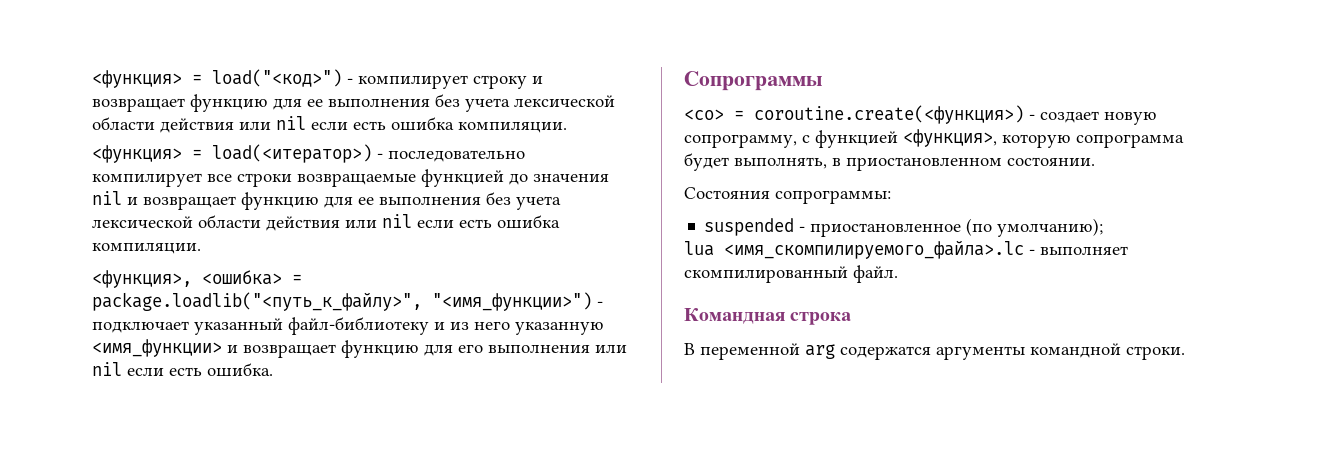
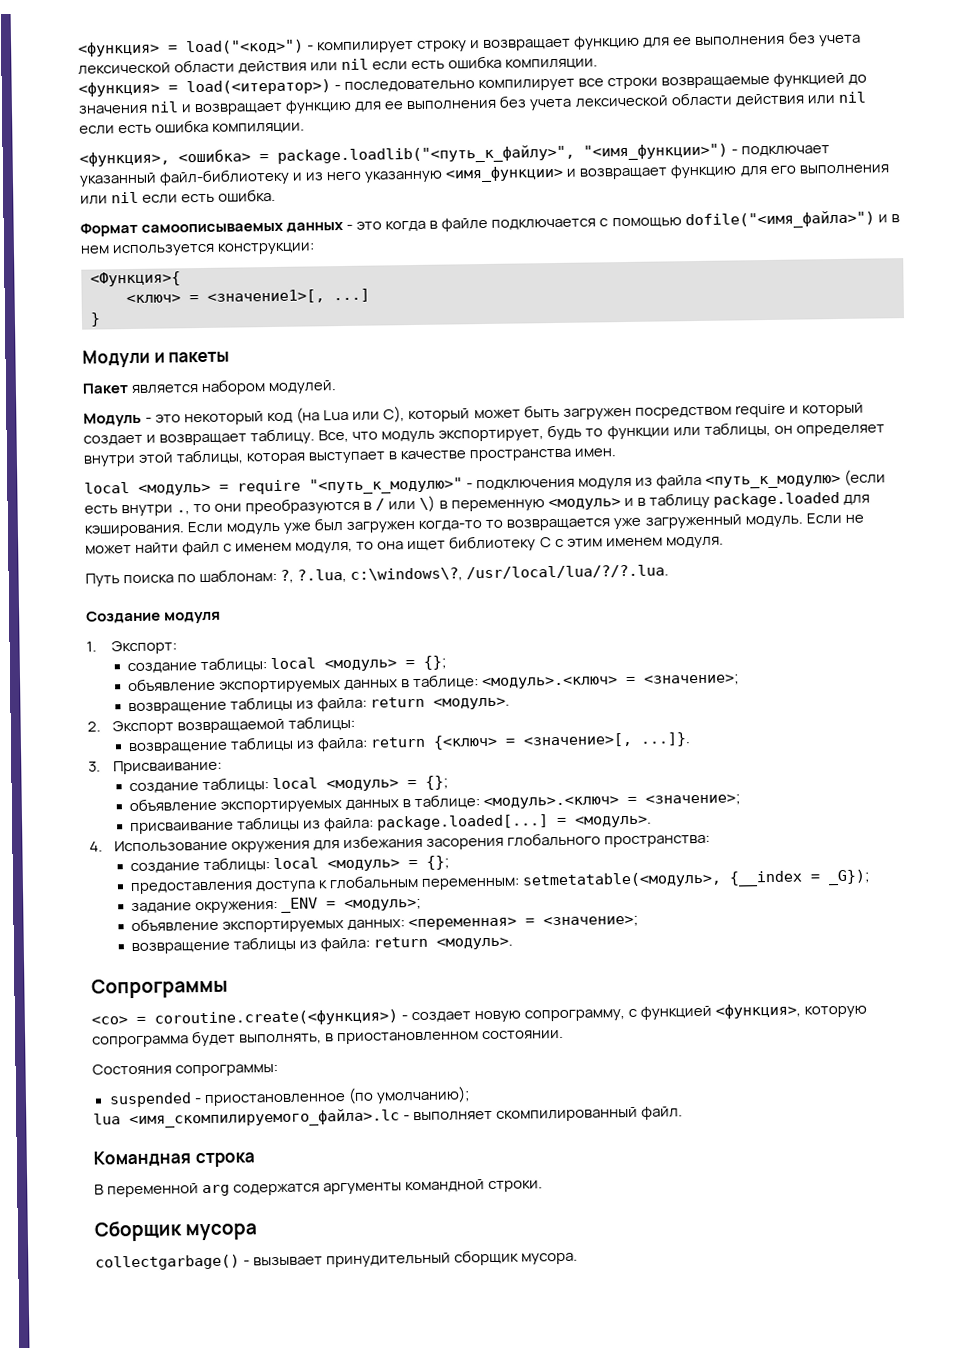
+ Формат самоописываемых данных - это когда в файле подключается с помощью dofile("<имя_файла>") и в нем используется конструкции:
+ <Функция>{
+ <ключ> = <значение1>[, ...]
+ }
+ Модули и пакеты
+ Пакет является набором модулей.
+ Модуль - это некоторый код (на Lua или С), который может быть загружен посредством require и который создает и возвращает таблицу. Все, что модуль экспортирует, будь то функции или таблицы, он определяет внутри этой таблицы, которая выступает в качестве пространства имен.
+ local <модуль> = require "<путь_к_модулю>" - подключения модуля из файла <путь_к_модулю> (если есть внутри ., то они преобразуются в / или \) в переменную <модуль> и в таблицу package.loaded для кэширования. Если модуль уже был загружен когда-то то возвращается уже загруженный модуль. Если не может найти файл с именем модуля, то она ищет библиотеку С с этим именем модуля.
+ Путь поиска по шаблонам: ?, ?.lua, c:\windows\?, /usr/local/lua/?/?.lua.
+ Создание модуля
+ 1. Экспорт:
+ создание таблицы: local <модуль> = {};
+ объявление экспортируемых данных в таблице: <модуль>.<ключ> = <значение>;
+ возвращение таблицы из файла: return <модуль>.
+ 2. Экспорт возвращаемой таблицы:
+ возвращение таблицы из файла: return {<ключ> = <значение>[, ...]}.
+ 3. Присваивание:
+ создание таблицы: local <модуль> = {};
+ объявление экспортируемых данных в таблице: <модуль>.<ключ> = <значение>;
+ присваивание таблицы из файла: package.loaded[...] = <модуль>.
+ 4. Использование окружения для избежания засорения глобального пространства:
+ создание таблицы: local <модуль> = {};
+ предоставления доступа к глобальным переменным: setmetatable(<модуль>, {__index = _G});
+ задание окружения: _ENV = <модуль>;
+ объявление экспортируемых данных: <переменная> = <значение>;
+ возвращение таблицы из файла: return <модуль>.
+ Сборщик мусора
+ collectgarbage() - вызывает принудительный сборщик мусора.

